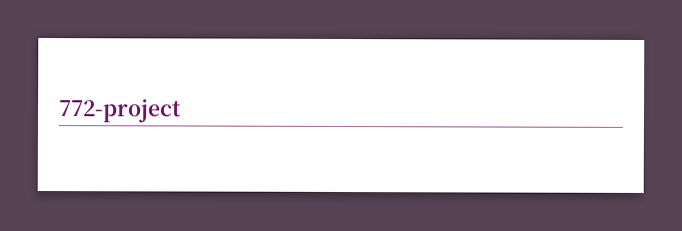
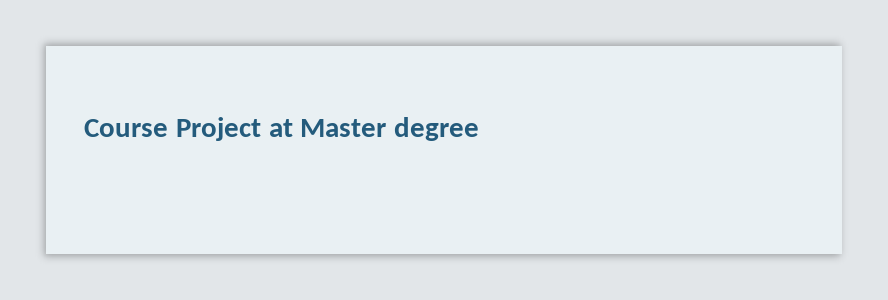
- 772-project
+ Course Project at Master degree

